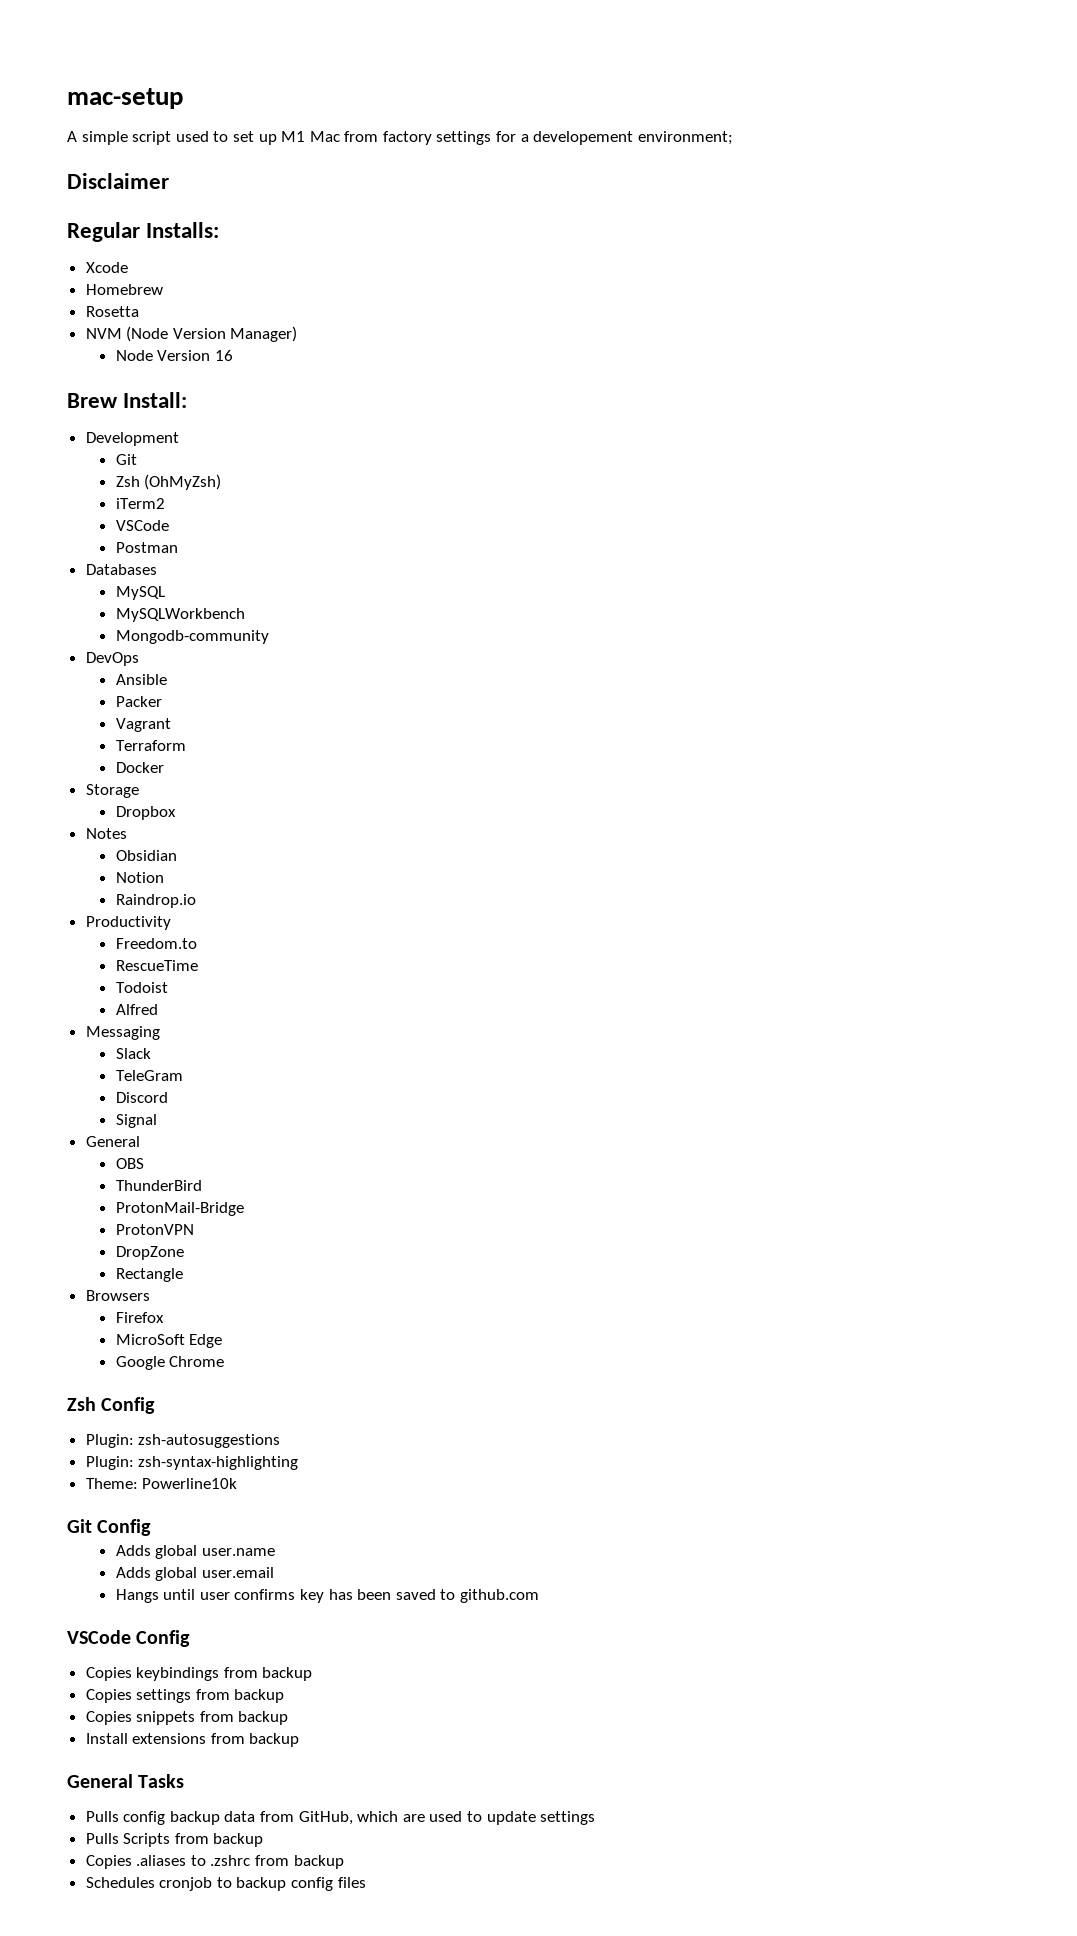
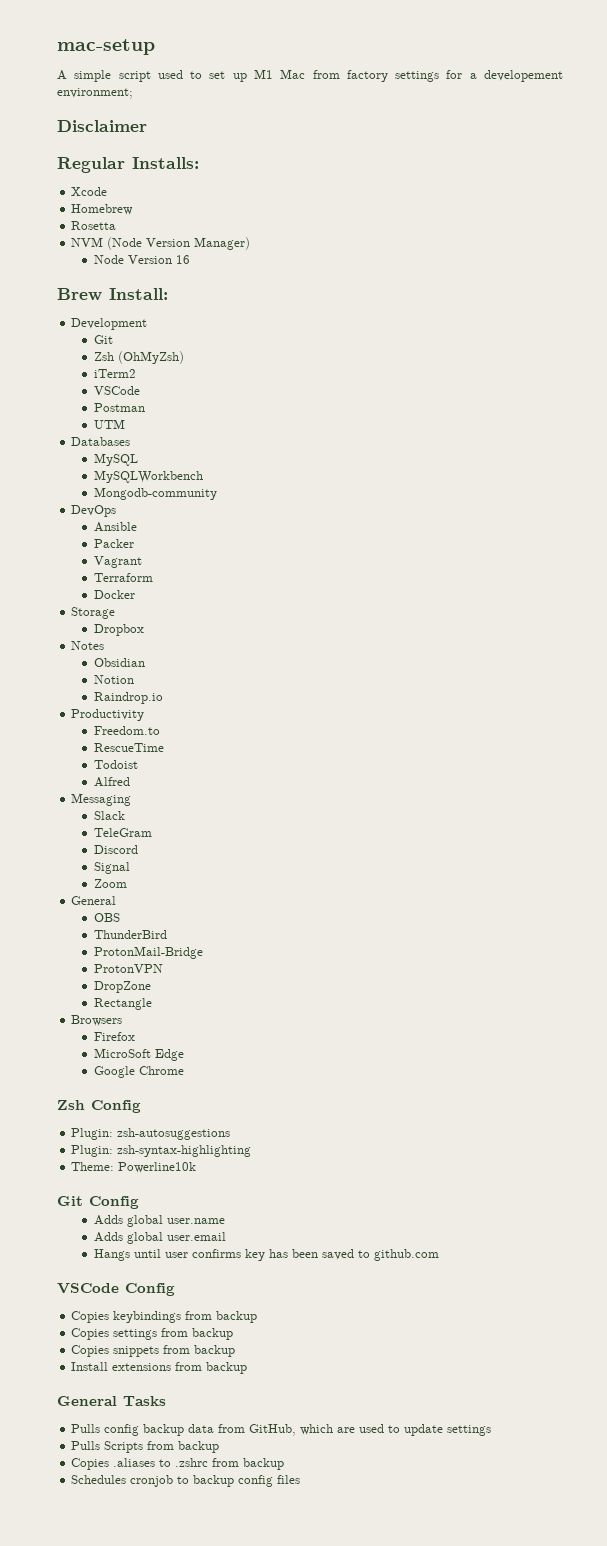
+ UTM
+ Zoom

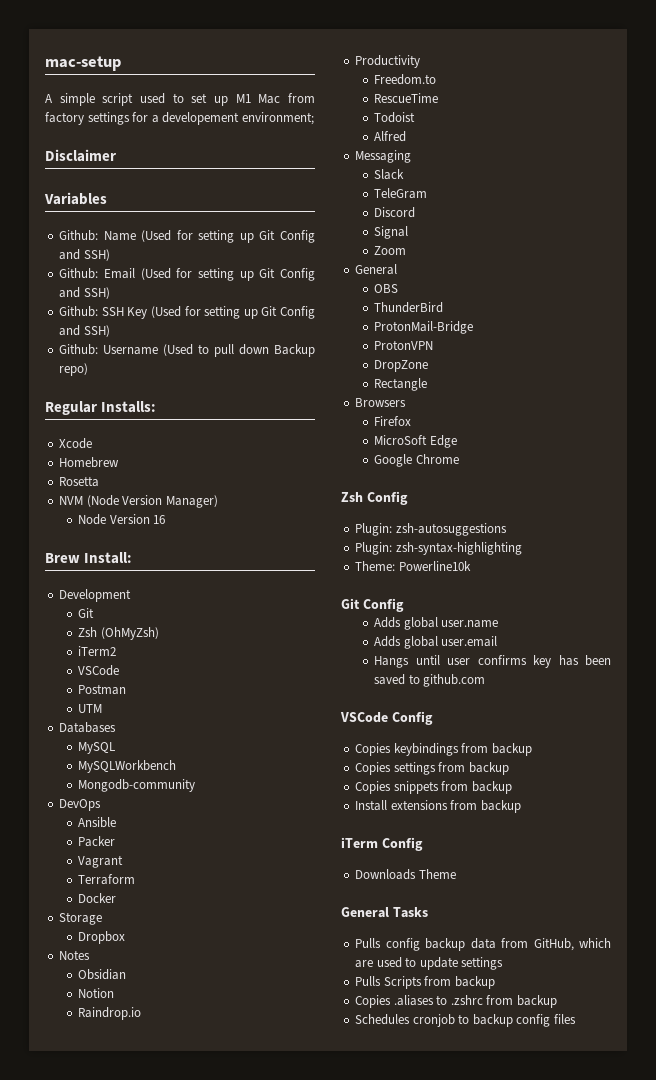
+ Variables
+ Github: Name (Used for setting up Git Config and SSH)
+ Github: Email (Used for setting up Git Config and SSH)
+ Github: SSH Key (Used for setting up Git Config and SSH)
+ Github: Username (Used to pull down Backup repo)
+ iTerm Config
+ Downloads Theme

